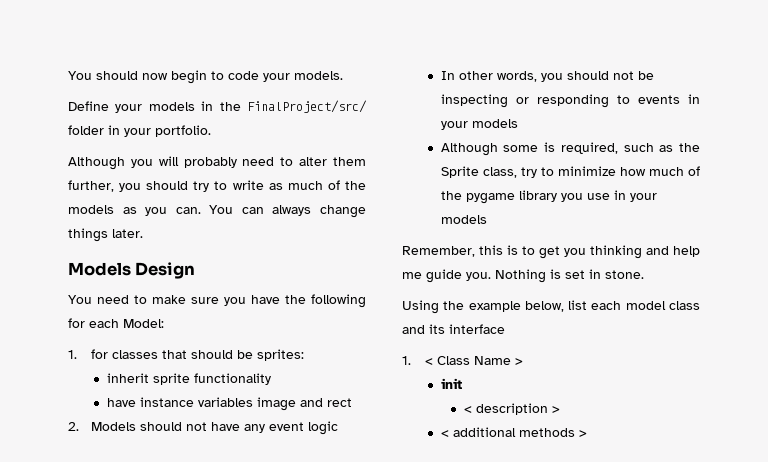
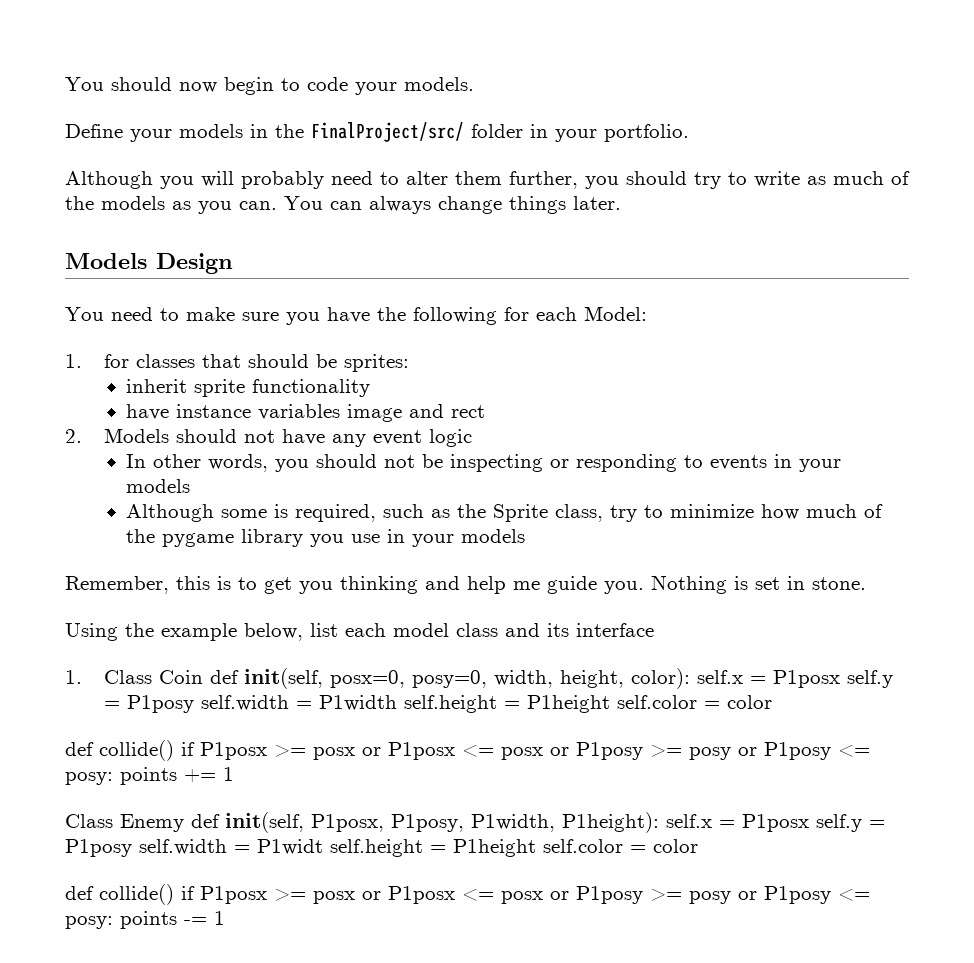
- 1. < Class Name >
- init
- < description >
- < additional methods >
+ 1. Class Coin def init(self, posx=0, posy=0, width, height, color): self.x = P1posx self.y = P1posy self.width = P1width self.height = P1height self.color = color
+ def collide() if P1posx >= posx or P1posx <= posx or P1posy >= posy or P1posy <= posy: points += 1
+ Class Enemy def init(self, P1posx, P1posy, P1width, P1height): self.x = P1posx self.y = P1posy self.width = P1widt self.height = P1height self.color = color
+ def collide() if P1posx >= posx or P1posx <= posx or P1posy >= posy or P1posy <= posy: points -= 1

